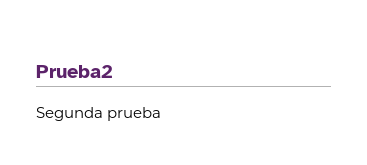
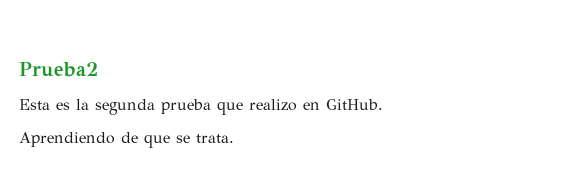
- Segunda prueba
+ Esta es la segunda prueba que realizo en GitHub.
+ Aprendiendo de que se trata.

